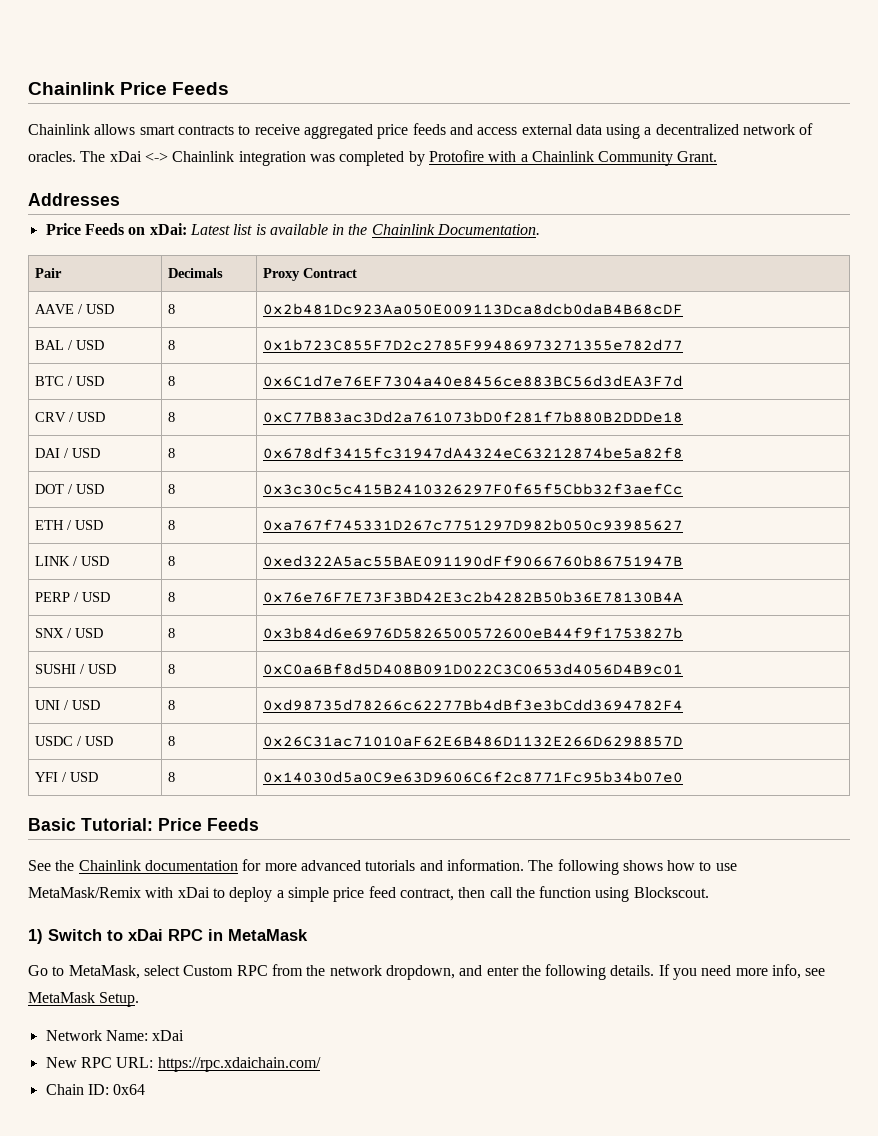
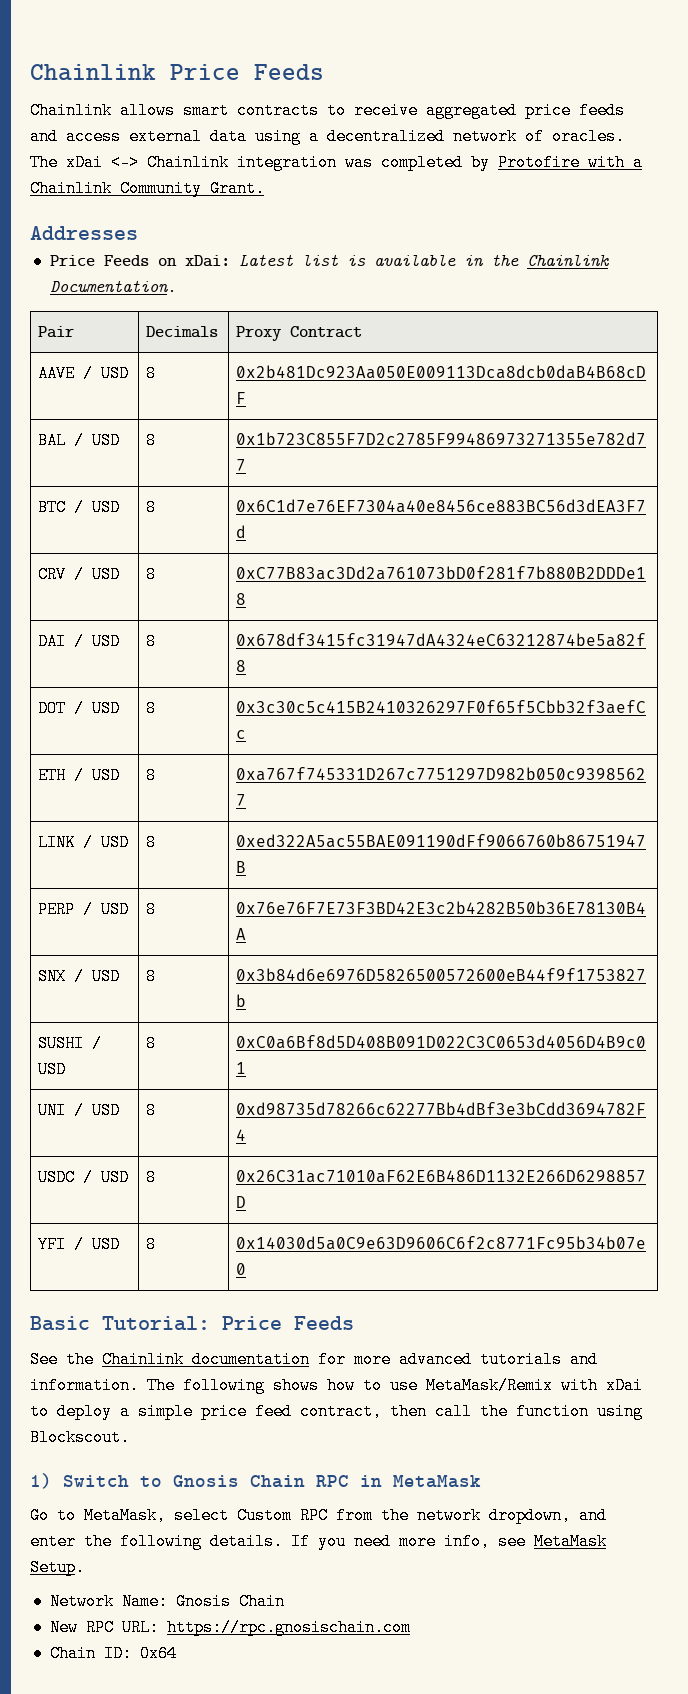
- 1) Switch to xDai RPC in MetaMask
+ 1) Switch to Gnosis Chain RPC in MetaMask
- Network Name: xDai
+ Network Name: Gnosis Chain
- New RPC URL: https://rpc.xdaichain.com/
+ New RPC URL: https://rpc.gnosischain.com

